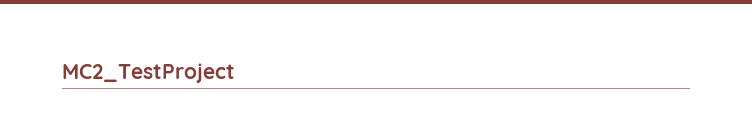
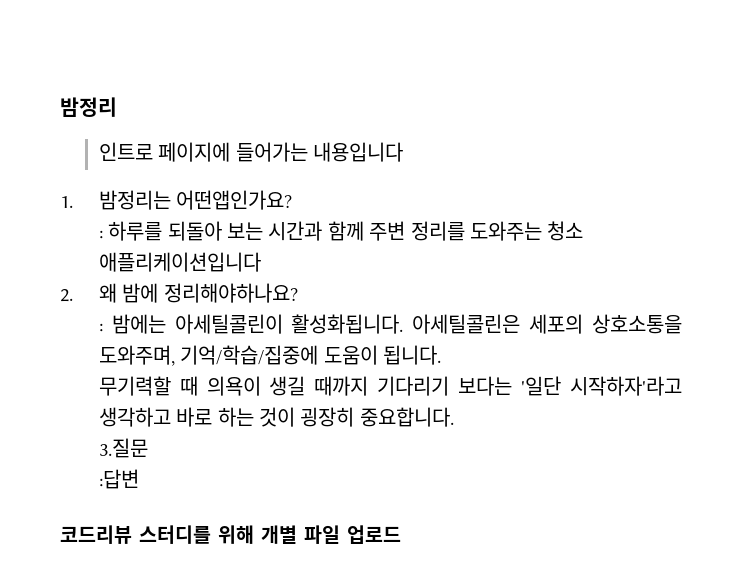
- MC2_TestProject
+ 밤정리
+ 인트로 페이지에 들어가는 내용입니다
+ 1. 밤정리는 어떤앱인가요?
+ : 하루를 되돌아 보는 시간과 함께 주변 정리를 도와주는 청소 애플리케이션입니다
+ 2. 왜 밤에 정리해야하나요?
+ : 밤에는 아세틸콜린이 활성화됩니다. 아세틸콜린은 세포의 상호소통을 도와주며, 기억/학습/집중에 도움이 됩니다.
+ 무기력할 때 의욕이 생길 때까지 기다리기 보다는 '일단 시작하자'라고 생각하고 바로 하는 것이 굉장히 중요합니다.
+ 3.질문
+ :답변
+ 코드리뷰 스터디를 위해 개별 파일 업로드

